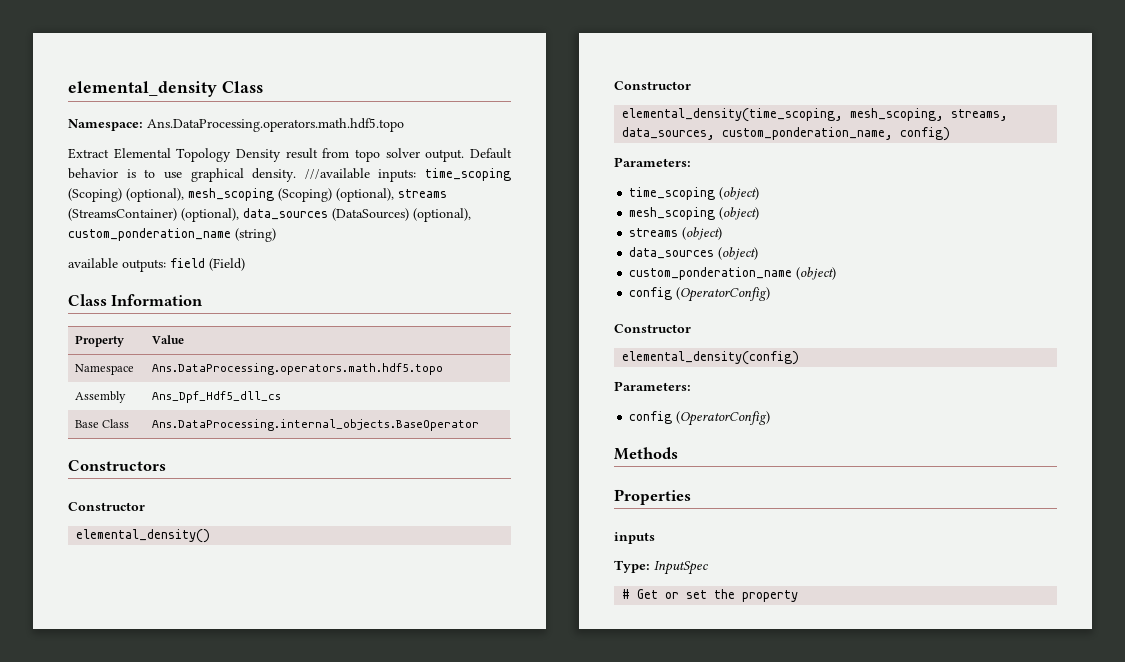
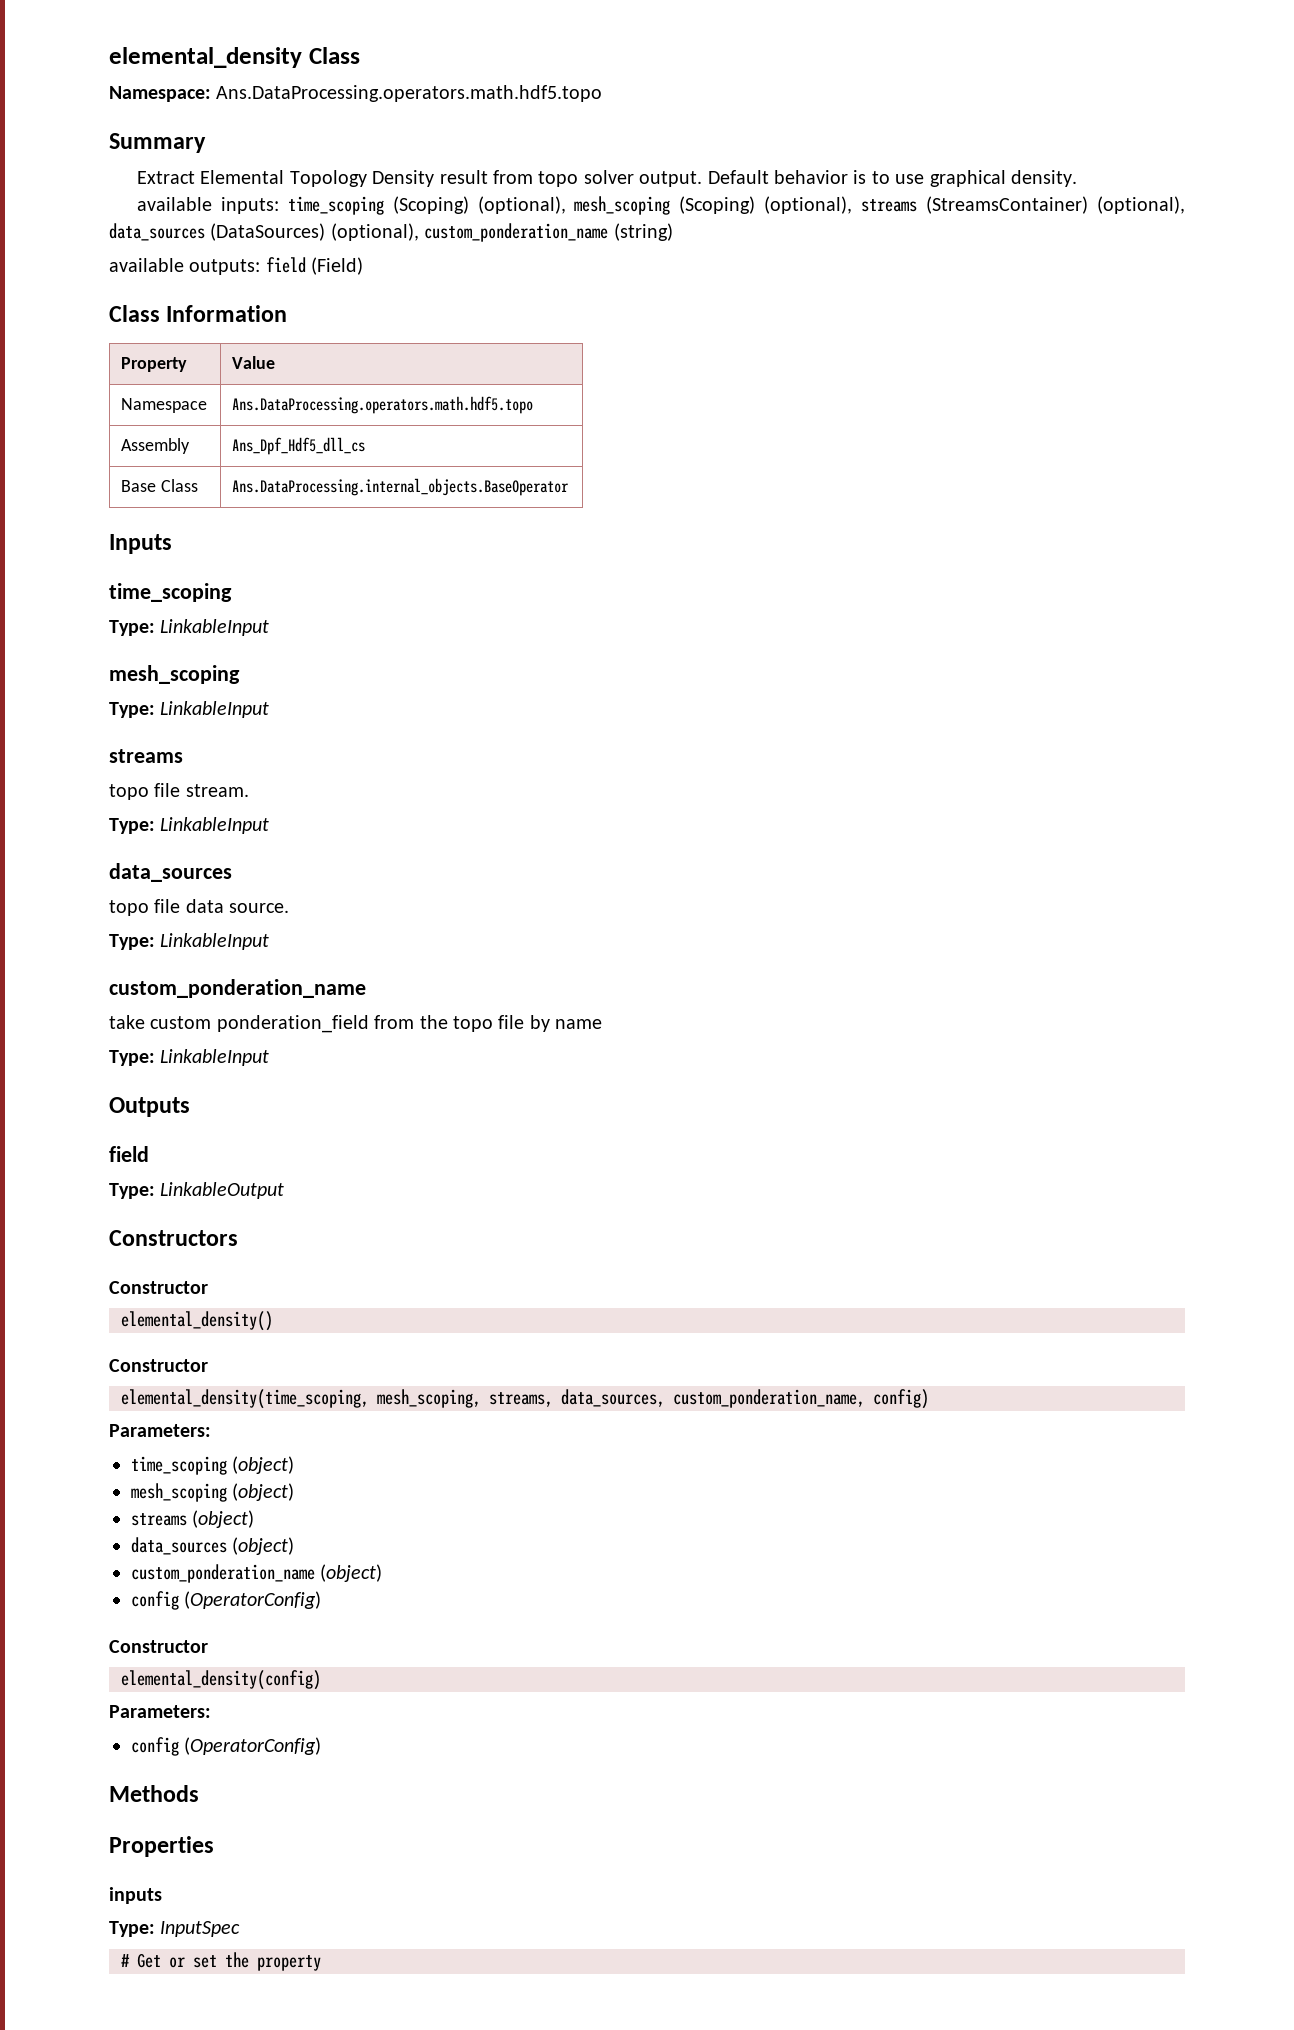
+ Summary
- Default behavior is to use graphical density. ///available inputs: time_scoping (Scoping) (optional), mesh_scoping (Scoping) (optional), streams (StreamsContainer) (optional), data_sources (DataSources) (optional), custom_ponderation_name (string)
+ Default behavior is to use graphical density.
+ available inputs: time_scoping (Scoping) (optional), mesh_scoping (Scoping) (optional), streams (StreamsContainer) (optional), data_sources (DataSources) (optional), custom_ponderation_name (string)
+ Inputs
+ time_scoping
+ Type: LinkableInput
+ mesh_scoping
+ Type: LinkableInput
+ streams
+ topo file stream.
+ Type: LinkableInput
+ data_sources
+ topo file data source.
+ Type: LinkableInput
+ custom_ponderation_name
+ take custom ponderation_field from the topo file by name
+ Type: LinkableInput
+ Outputs
+ field
+ Type: LinkableOutput

